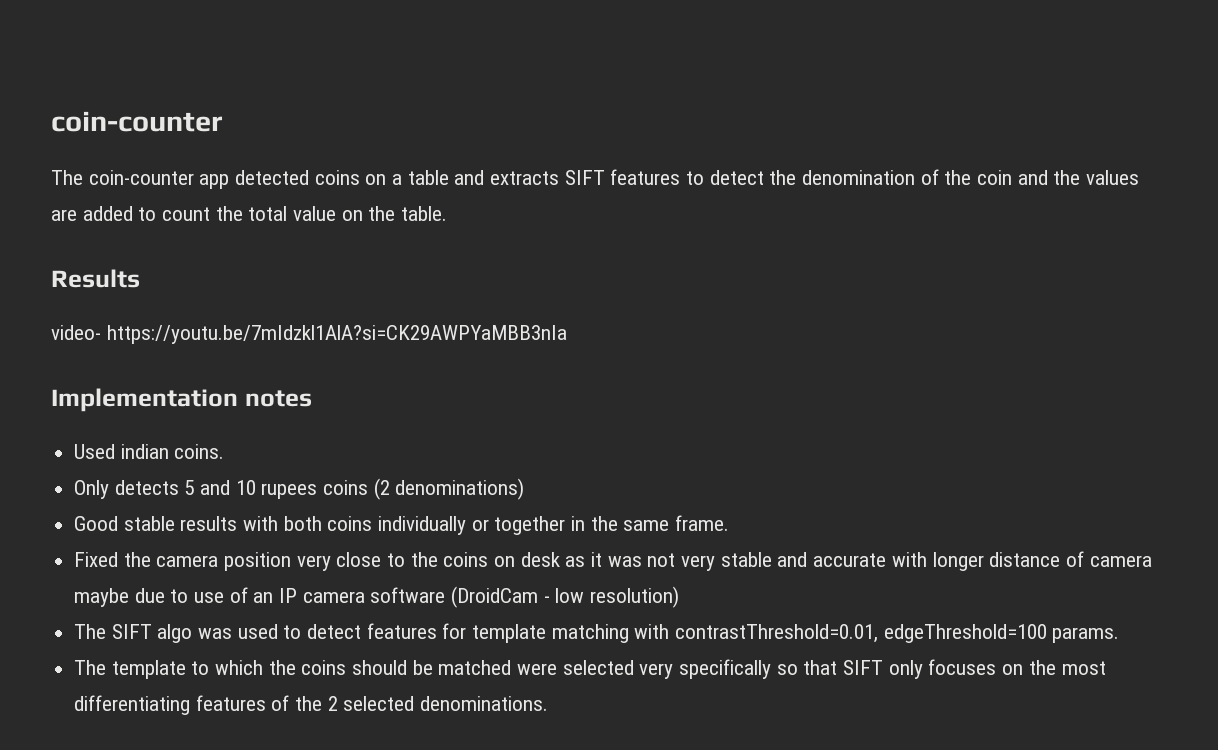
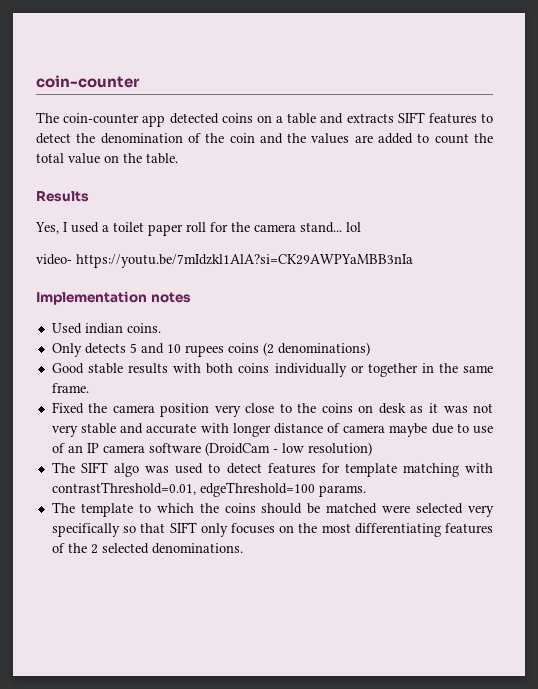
+ Yes, I used a toilet paper roll for the camera stand... lol

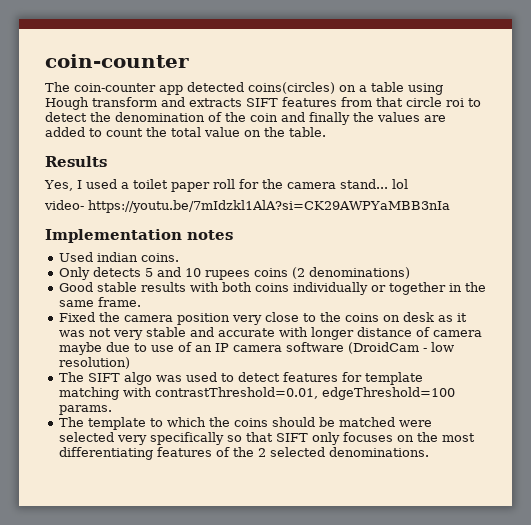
- The coin-counter app detected coins on a table and extracts SIFT features to detect the denomination of the coin and the values are added to count the total value on the table.
+ The coin-counter app detected coins(circles) on a table using Hough transform and extracts SIFT features from that circle roi to detect the denomination of the coin and finally the values are added to count the total value on the table.

